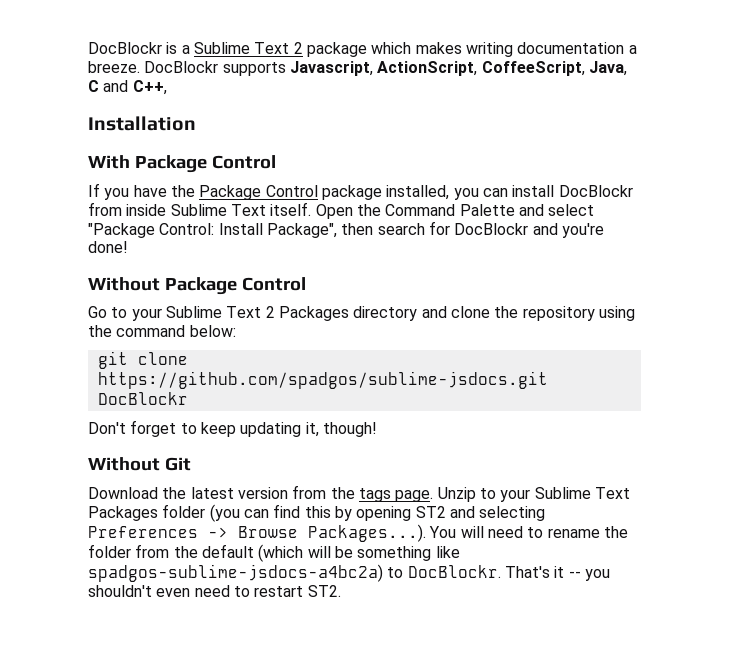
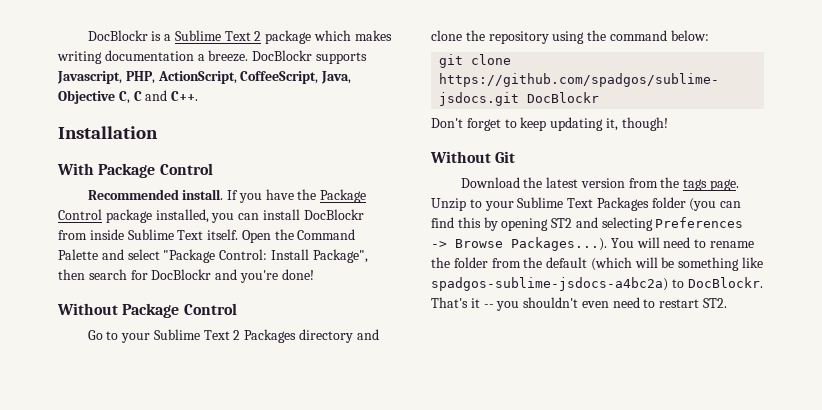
- DocBlockr supports Javascript, ActionScript, CoffeeScript, Java, C and C++,
+ DocBlockr supports Javascript, PHP, ActionScript, CoffeeScript, Java, Objective C, C and C++.
+ Recommended install.

